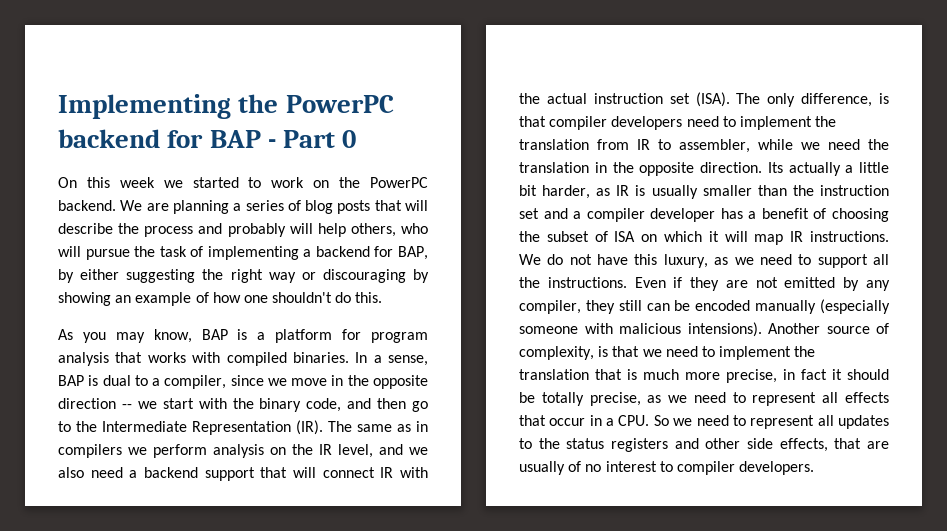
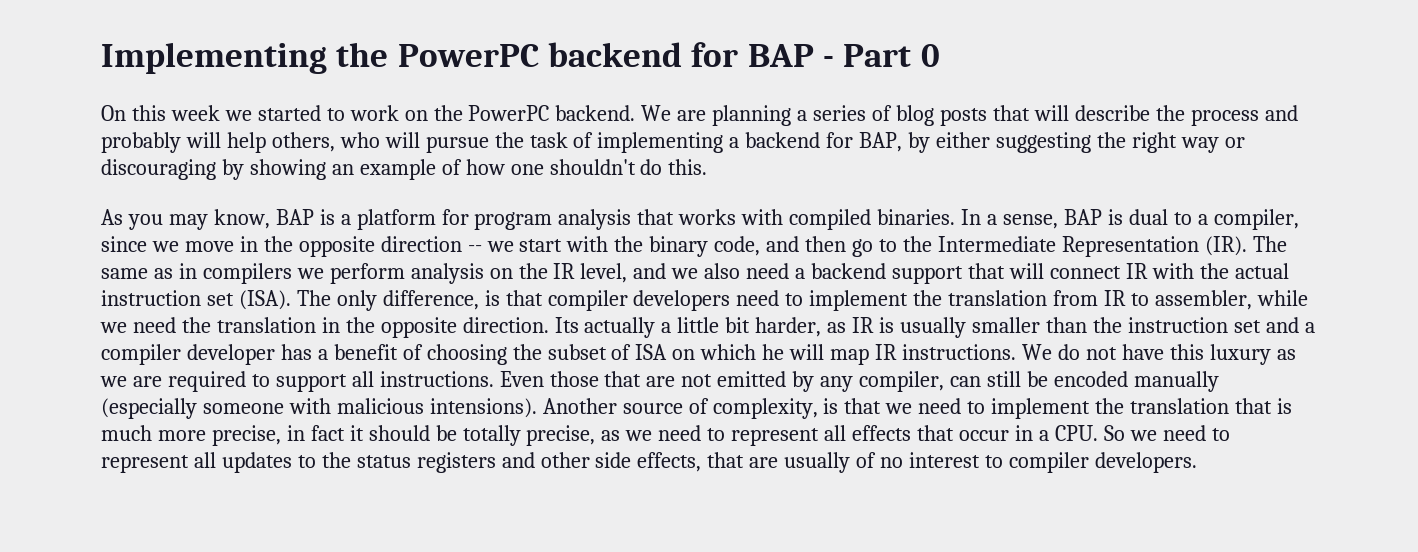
- Its actually a little bit harder, as IR is usually smaller than the instruction set and a compiler developer has a benefit of choosing the subset of ISA on which it will map IR instructions.
+ Its actually a little bit harder, as IR is usually smaller than the instruction set and a compiler developer has a benefit of choosing the subset of ISA on which he will map IR instructions.
- We do not have this luxury, as we need to support all the instructions.
+ We do not have this luxury as we are required to support all instructions.
- Even if they are not emitted by any compiler, they still can be encoded manually (especially someone with malicious intensions).
+ Even those that are not emitted by any compiler, can still be encoded manually (especially someone with malicious intensions).

